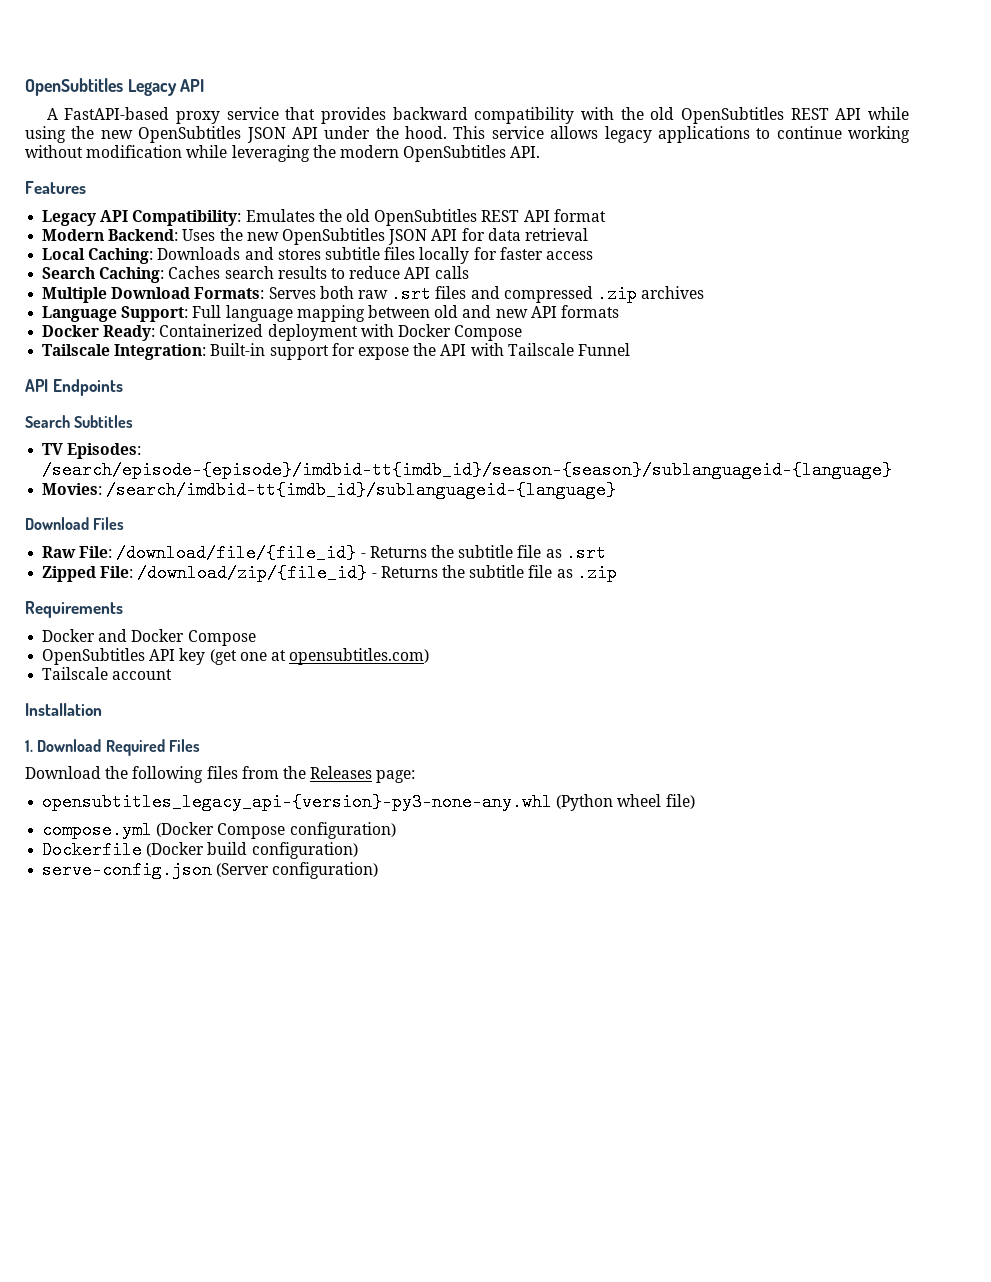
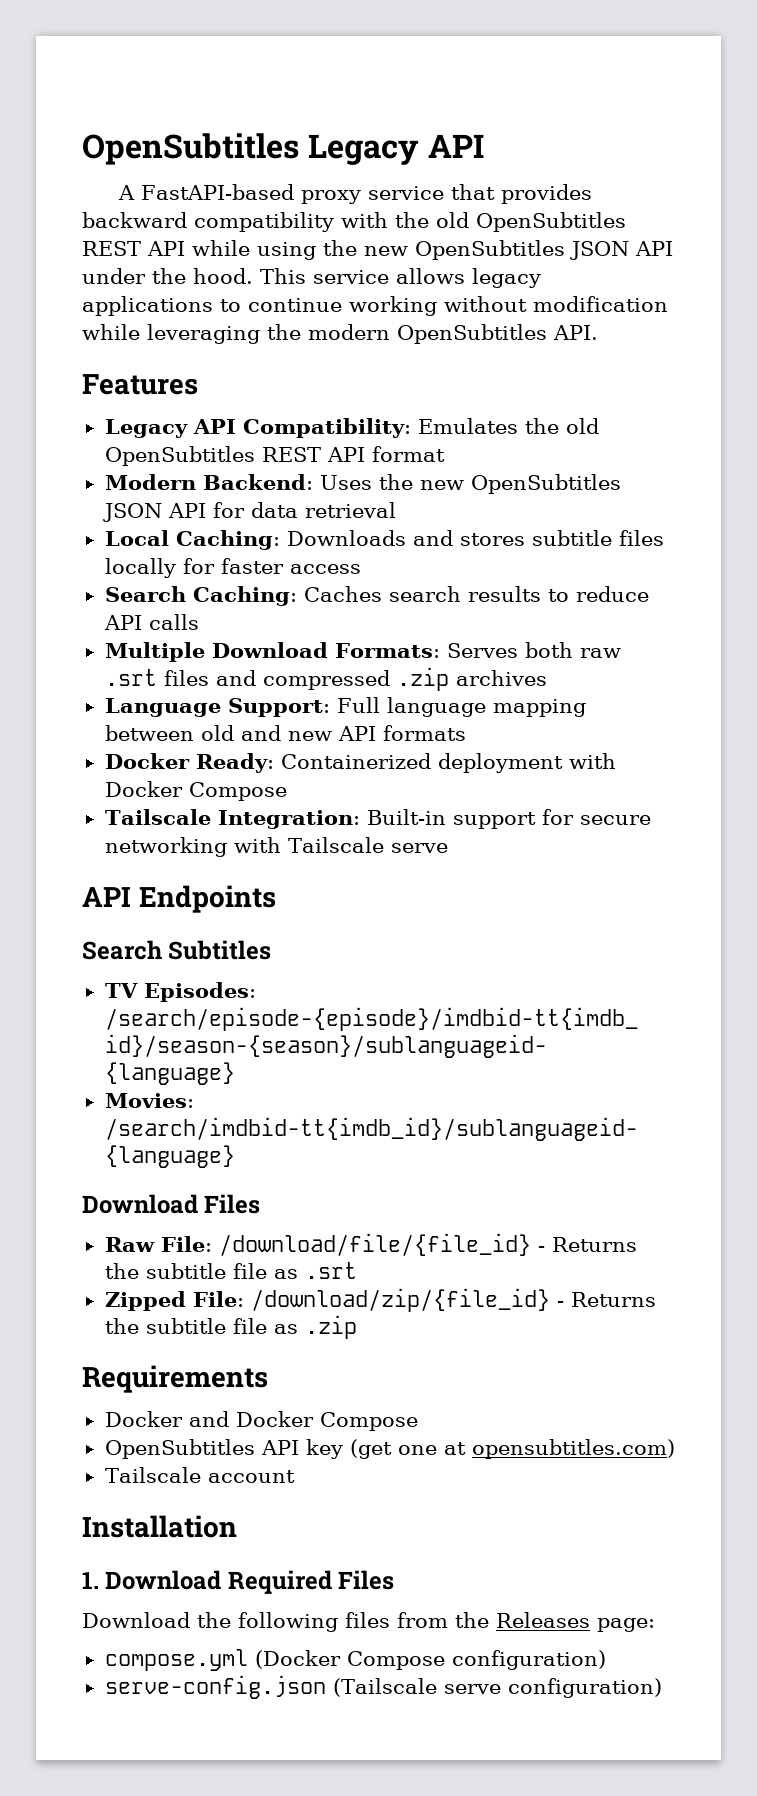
- Tailscale Integration: Built-in support for expose the API with Tailscale Funnel
+ Tailscale Integration: Built-in support for secure networking with Tailscale serve
- opensubtitles_legacy_api-{version}-py3-none-any.whl (Python wheel file)
- Dockerfile (Docker build configuration)
- serve-config.json (Server configuration)
+ serve-config.json (Tailscale serve configuration)

